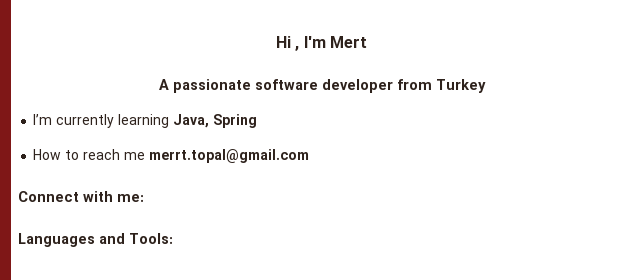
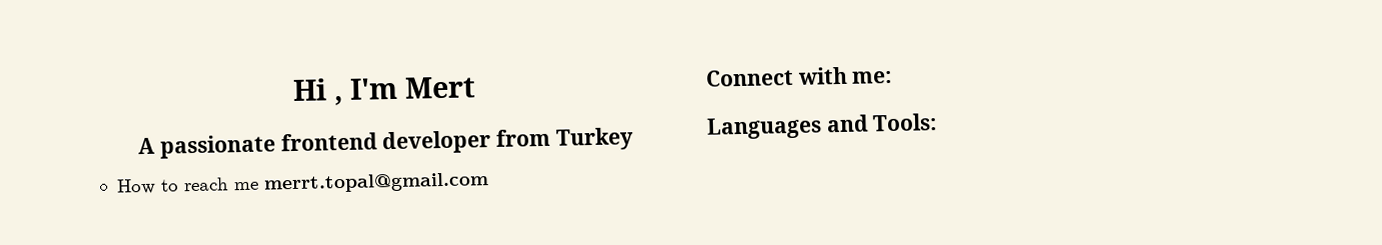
- A passionate software developer from Turkey
+ A passionate frontend developer from Turkey
- I’m currently learning Java, Spring

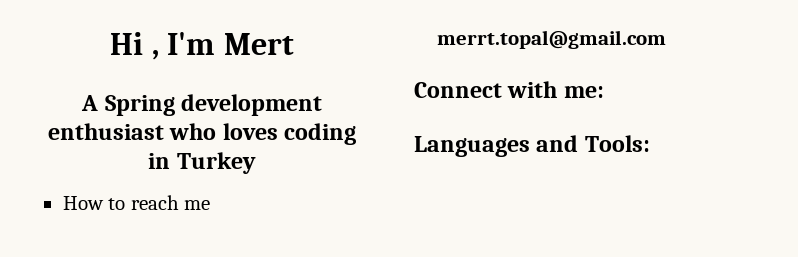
- A passionate frontend developer from Turkey
+ A Spring development enthusiast who loves coding in Turkey

